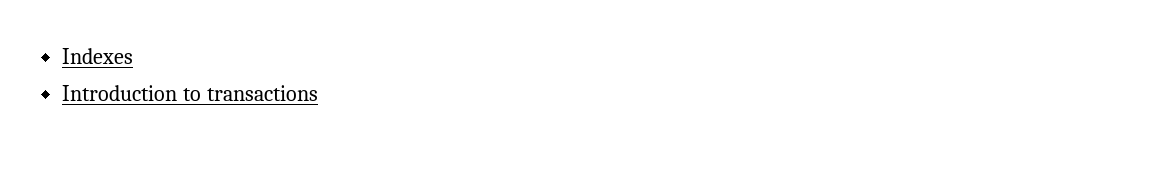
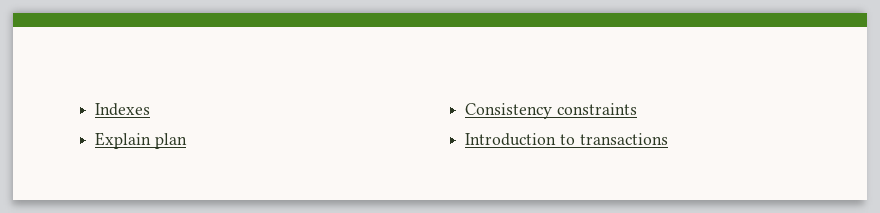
+ Explain plan
+ Consistency constraints

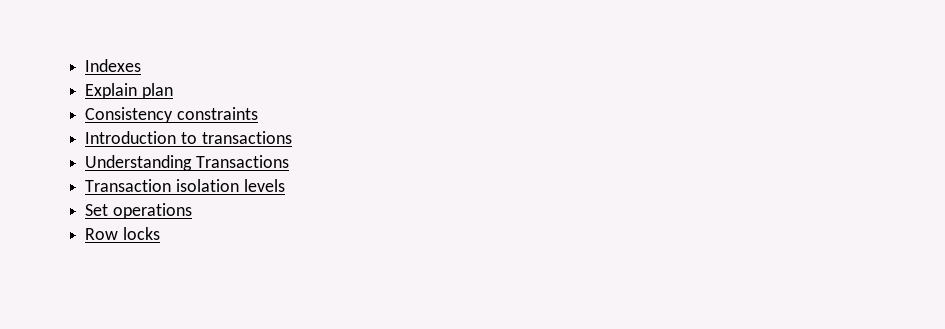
+ Understanding Transactions
+ Transaction isolation levels
+ Set operations
+ Row locks

